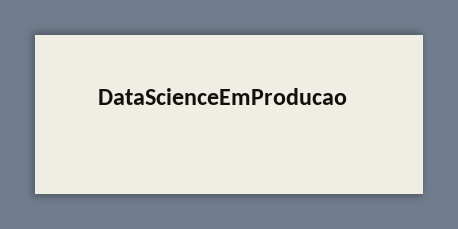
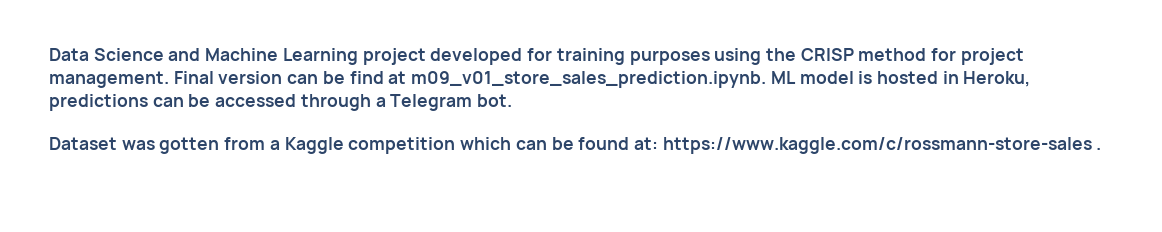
- DataScienceEmProducao
+ Data Science and Machine Learning project developed for training purposes using the CRISP method for project management. Final version can be find at m09_v01_store_sales_prediction.ipynb. ML model is hosted in Heroku, predictions can be accessed through a Telegram bot.
+ Dataset was gotten from a Kaggle competition which can be found at: https://www.kaggle.com/c/rossmann-store-sales .

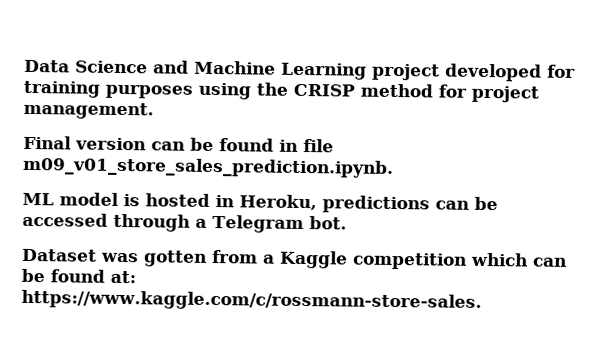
- Data Science and Machine Learning project developed for training purposes using the CRISP method for project management. Final version can be find at m09_v01_store_sales_prediction.ipynb. ML model is hosted in Heroku, predictions can be accessed through a Telegram bot.
+ Data Science and Machine Learning project developed for training purposes using the CRISP method for project management.
+ Final version can be found in file m09_v01_store_sales_prediction.ipynb.
+ ML model is hosted in Heroku, predictions can be accessed through a Telegram bot.
- Dataset was gotten from a Kaggle competition which can be found at: https://www.kaggle.com/c/rossmann-store-sales .
+ Dataset was gotten from a Kaggle competition which can be found at: https://www.kaggle.com/c/rossmann-store-sales.

